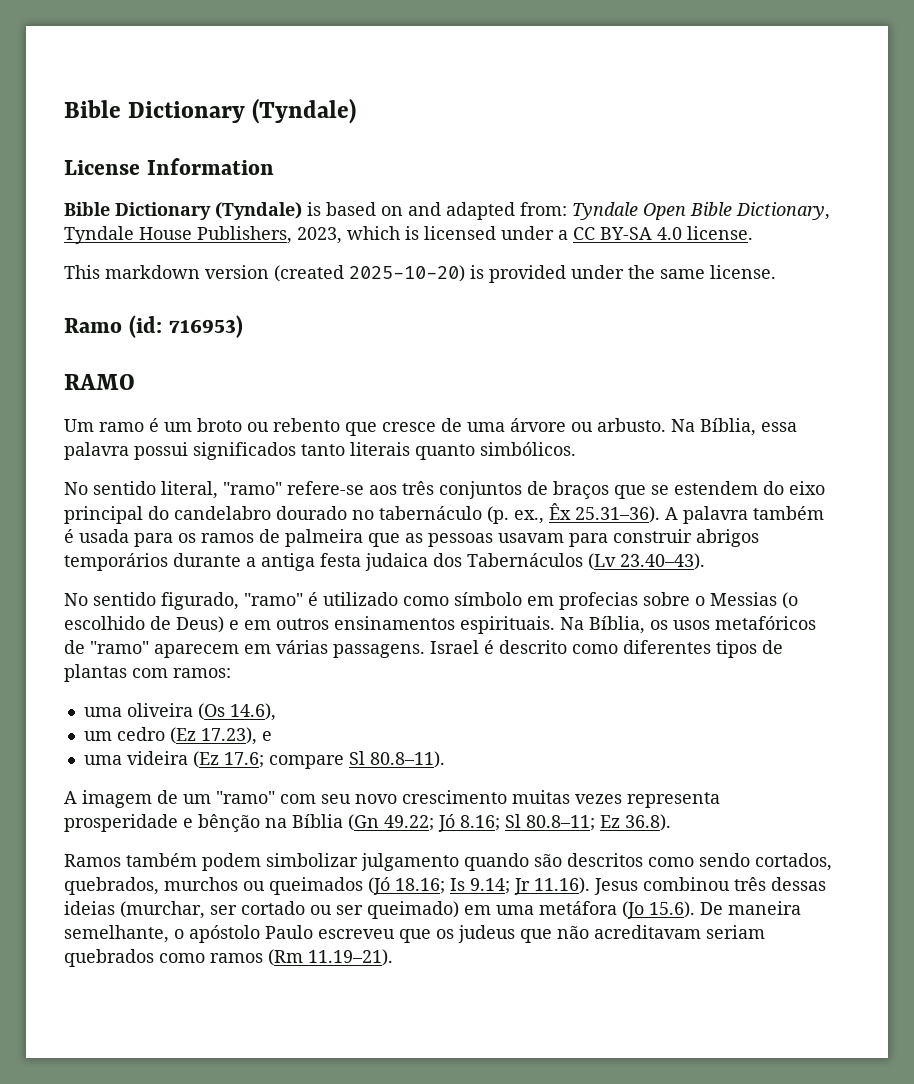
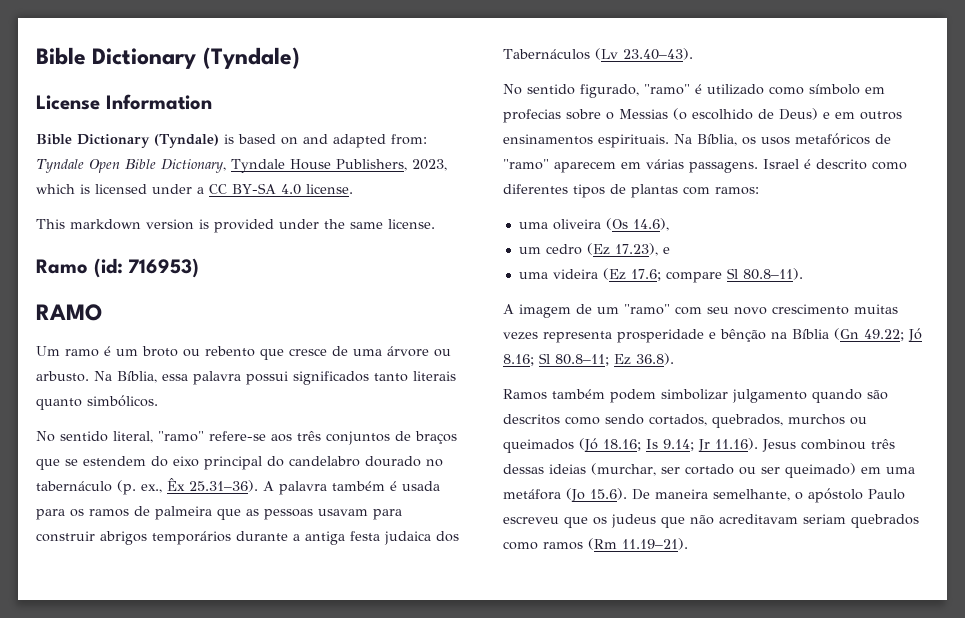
- This markdown version (created 2025-10-20) is provided under the same license.
+ This markdown version is provided under the same license.

